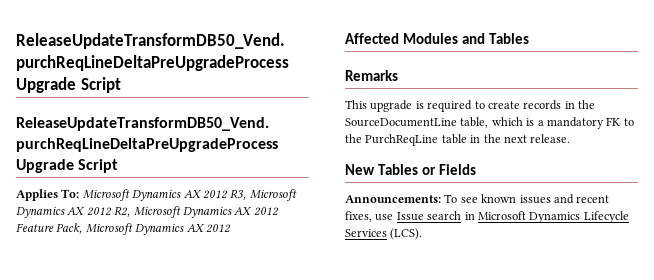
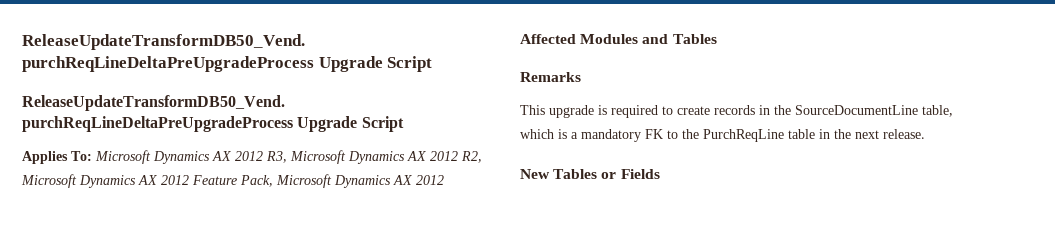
- Announcements: To see known issues and recent fixes, use Issue search in Microsoft Dynamics Lifecycle Services (LCS).

